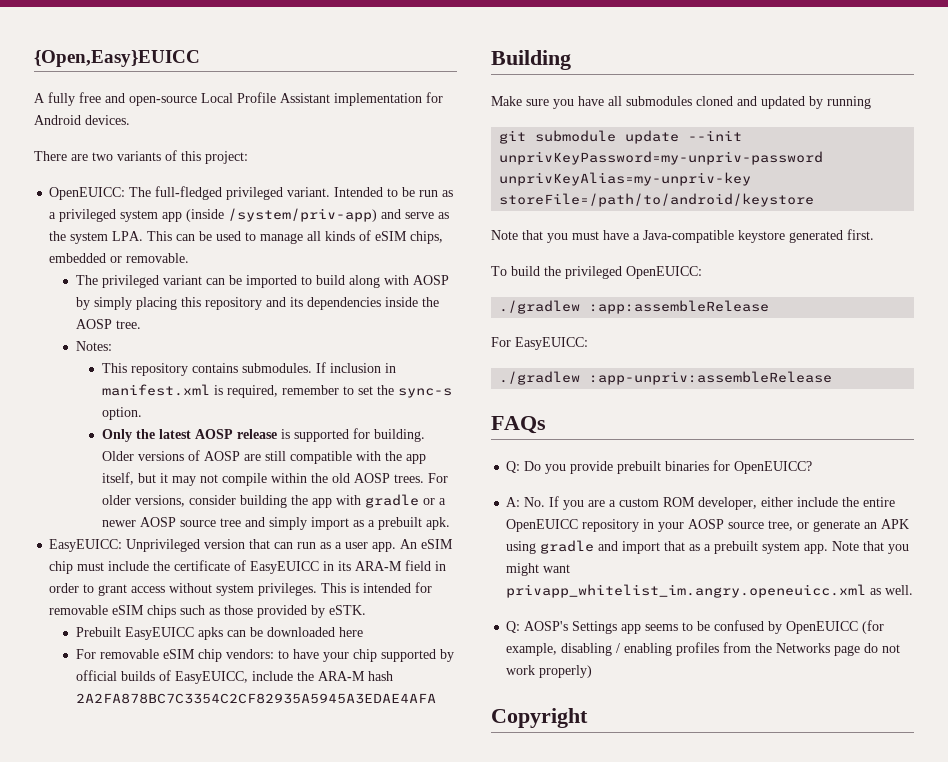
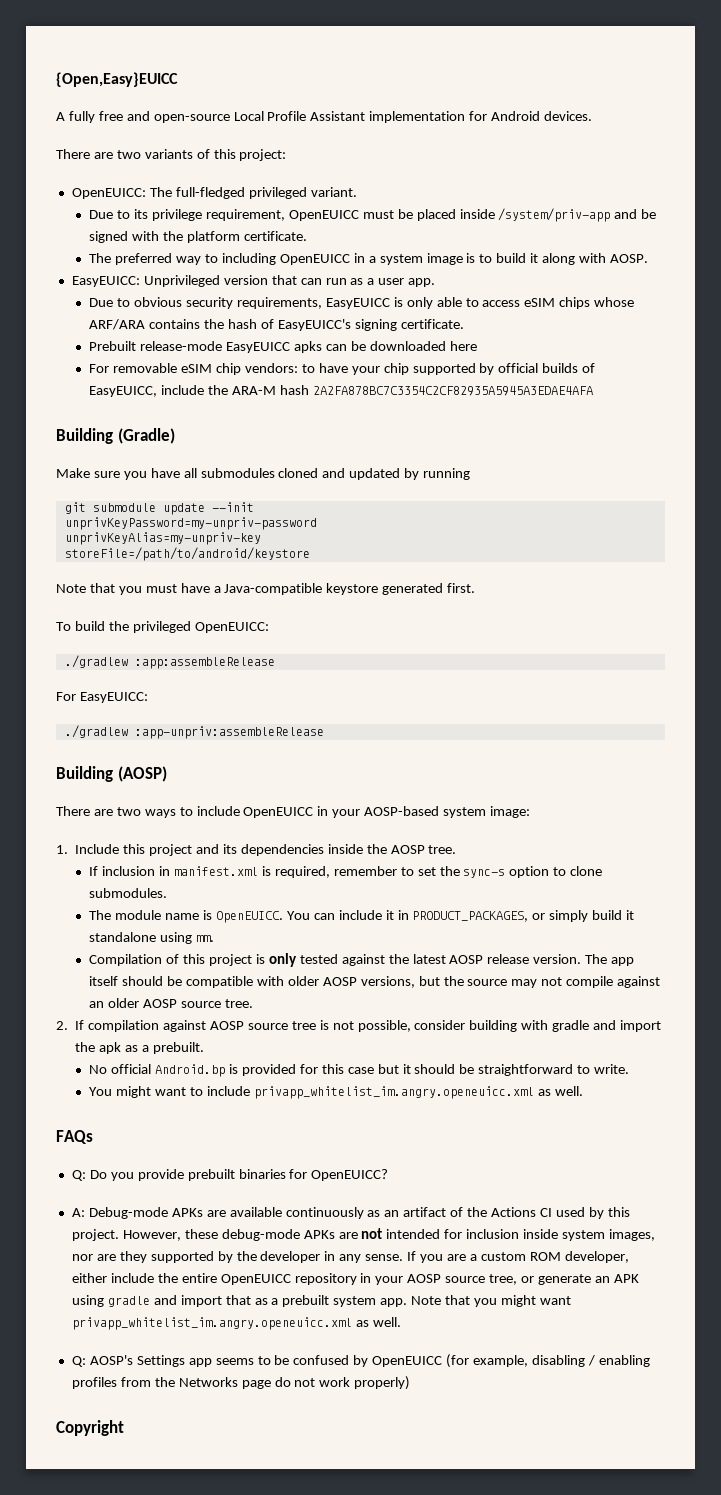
- OpenEUICC: The full-fledged privileged variant. Intended to be run as a privileged system app (inside /system/priv-app) and serve as the system LPA. This can be used to manage all kinds of eSIM chips, embedded or removable.
- The privileged variant can be imported to build along with AOSP by simply placing this repository and its dependencies inside the AOSP tree.
- Notes:
- This repository contains submodules. If inclusion in manifest.xml is required, remember to set the sync-s option.
- Only the latest AOSP release is supported for building. Older versions of AOSP are still compatible with the app itself, but it may not compile within the old AOSP trees. For older versions, consider building the app with gradle or a newer AOSP source tree and simply import as a prebuilt apk.
+ OpenEUICC: The full-fledged privileged variant.
+ Due to its privilege requirement, OpenEUICC must be placed inside /system/priv-app and be signed with the platform certificate.
+ The preferred way to including OpenEUICC in a system image is to build it along with AOSP.
- EasyEUICC: Unprivileged version that can run as a user app. An eSIM chip must include the certificate of EasyEUICC in its ARA-M field in order to grant access without system privileges. This is intended for removable eSIM chips such as those provided by eSTK.
+ EasyEUICC: Unprivileged version that can run as a user app.
+ Due to obvious security requirements, EasyEUICC is only able to access eSIM chips whose ARF/ARA contains the hash of EasyEUICC's signing certificate.
- Prebuilt EasyEUICC apks can be downloaded here
+ Prebuilt release-mode EasyEUICC apks can be downloaded here
- Building
+ Building (Gradle)
+ Building (AOSP)
+ There are two ways to include OpenEUICC in your AOSP-based system image:
+ 1. Include this project and its dependencies inside the AOSP tree.
+ If inclusion in manifest.xml is required, remember to set the sync-s option to clone submodules.
+ The module name is OpenEUICC. You can include it in PRODUCT_PACKAGES, or simply build it standalone using mm.
+ Compilation of this project is only tested against the latest AOSP release version. The app itself should be compatible with older AOSP versions, but the source may not compile against an older AOSP source tree.
+ 2. If compilation against AOSP source tree is not possible, consider building with gradle and import the apk as a prebuilt.
+ No official Android.bp is provided for this case but it should be straightforward to write.
+ You might want to include privapp_whitelist_im.angry.openeuicc.xml as well.
- A: No. If you are a custom ROM developer, either include the entire OpenEUICC repository in your AOSP source tree, or generate an APK using gradle and import that as a prebuilt system app.
+ A: Debug-mode APKs are available continuously as an artifact of the Actions CI used by this project. However, these debug-mode APKs are not intended for inclusion inside system images, nor are they supported by the developer in any sense. If you are a custom ROM developer, either include the entire OpenEUICC repository in your AOSP source tree, or generate an APK using gradle and import that as a prebuilt system app.

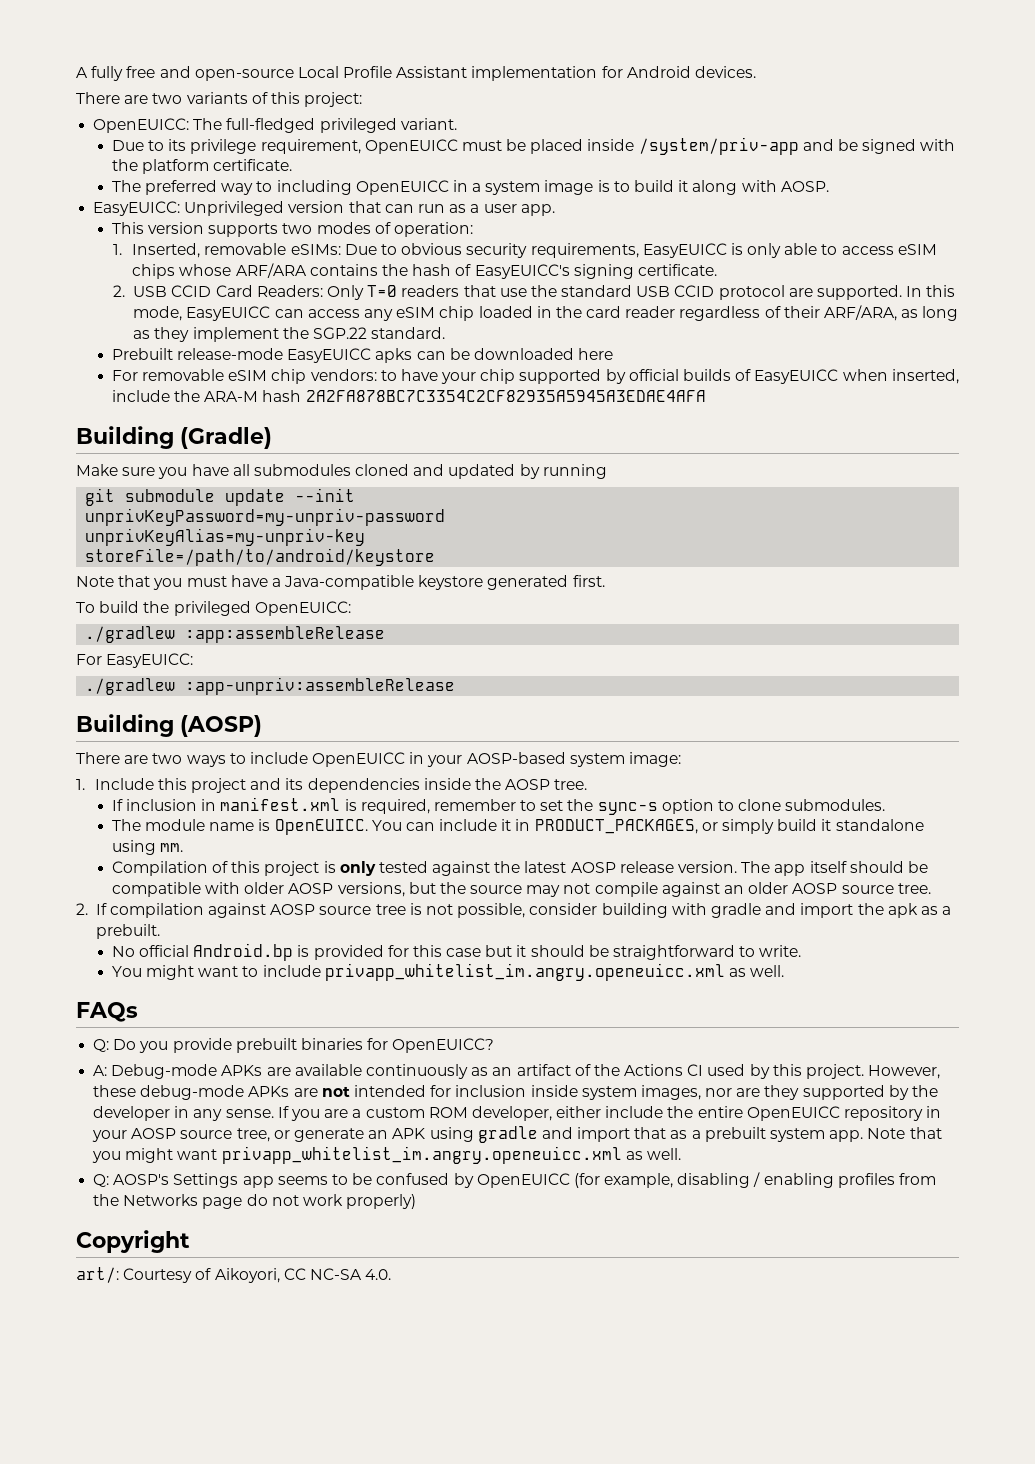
- {Open,Easy}EUICC
- Due to obvious security requirements, EasyEUICC is only able to access eSIM chips whose ARF/ARA contains the hash of EasyEUICC's signing certificate.
+ This version supports two modes of operation:
+ 1. Inserted, removable eSIMs: Due to obvious security requirements, EasyEUICC is only able to access eSIM chips whose ARF/ARA contains the hash of EasyEUICC's signing certificate.
+ 2. USB CCID Card Readers: Only T=0 readers that use the standard USB CCID protocol are supported. In this mode, EasyEUICC can access any eSIM chip loaded in the card reader regardless of their ARF/ARA, as long as they implement the SGP.22 standard.
- For removable eSIM chip vendors: to have your chip supported by official builds of EasyEUICC, include the ARA-M hash 2A2FA878BC7C3354C2CF82935A5945A3EDAE4AFA
+ For removable eSIM chip vendors: to have your chip supported by official builds of EasyEUICC when inserted, include the ARA-M hash 2A2FA878BC7C3354C2CF82935A5945A3EDAE4AFA
+ art/: Courtesy of Aikoyori, CC NC-SA 4.0.

